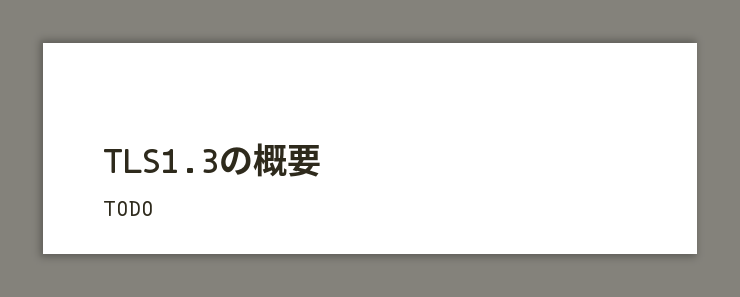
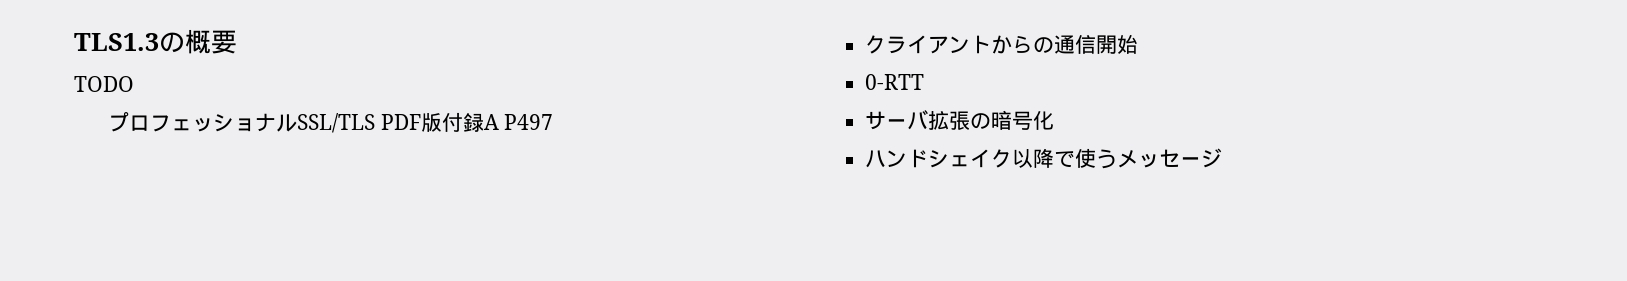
+ プロフェッショナルSSL/TLS PDF版付録A P497
+ クライアントからの通信開始
+ 0-RTT
+ サーバ拡張の暗号化
+ ハンドシェイク以降で使うメッセージ

